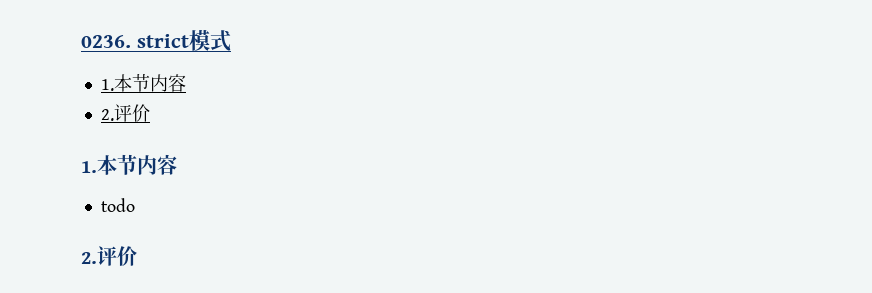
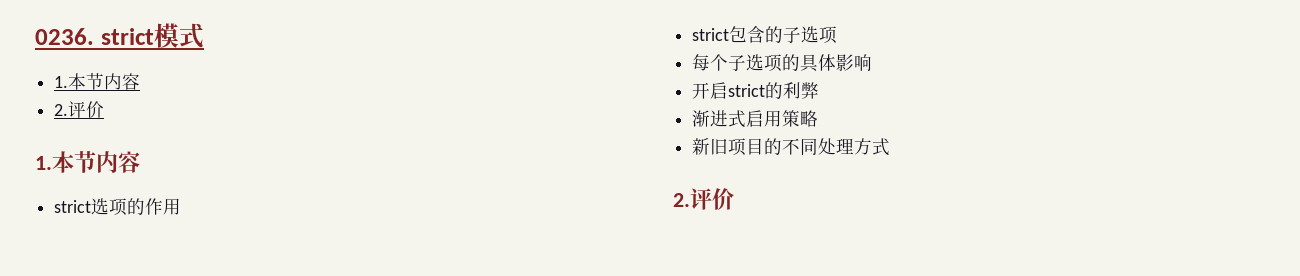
- todo
+ strict选项的作用
+ strict包含的子选项
+ 每个子选项的具体影响
+ 开启strict的利弊
+ 渐进式启用策略
+ 新旧项目的不同处理方式

